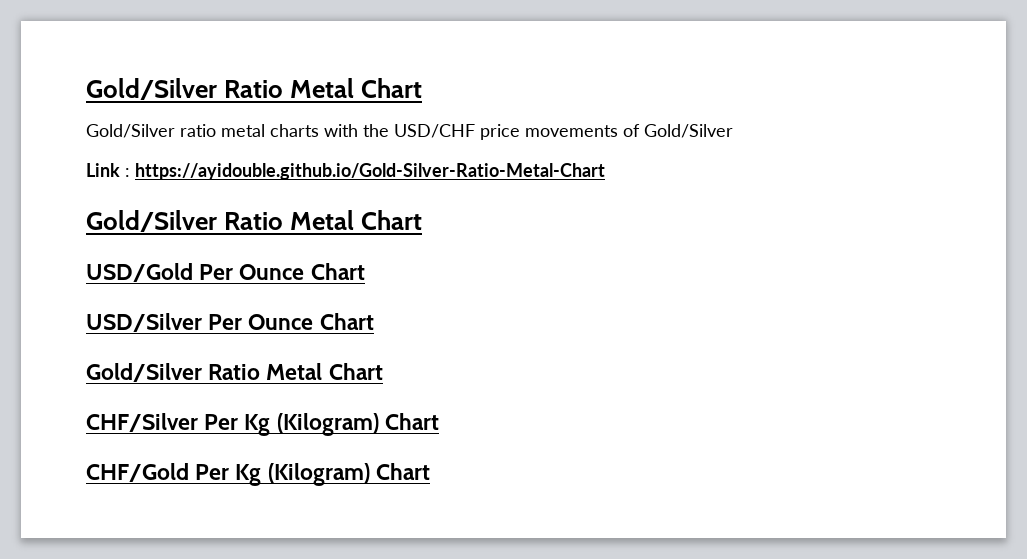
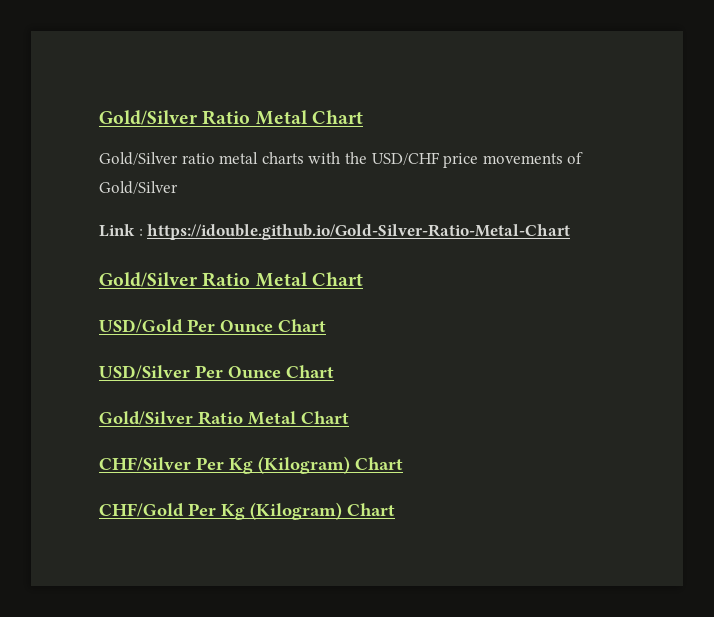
- Link : https://ayidouble.github.io/Gold-Silver-Ratio-Metal-Chart
+ Link : https://idouble.github.io/Gold-Silver-Ratio-Metal-Chart

